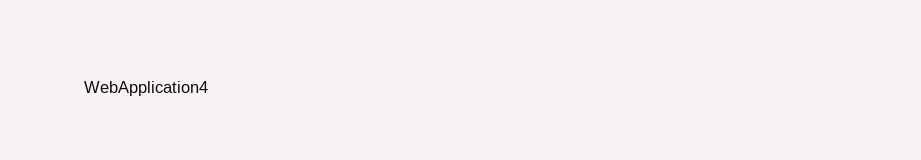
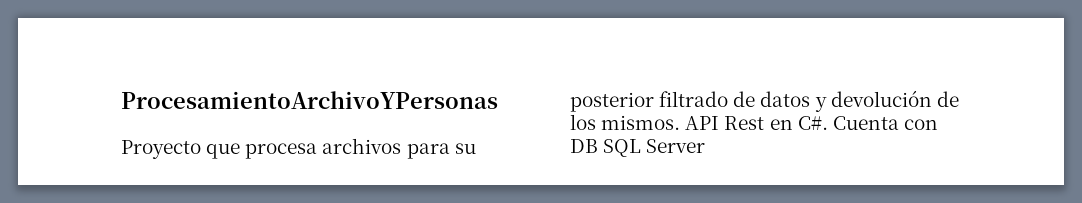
- WebApplication4
+ ProcesamientoArchivoYPersonas
+ Proyecto que procesa archivos para su posterior filtrado de datos y devolución de los mismos. API Rest en C#. Cuenta con DB SQL Server

